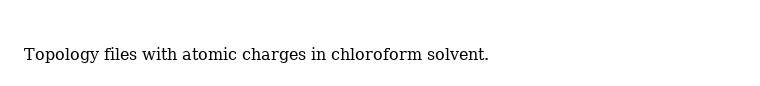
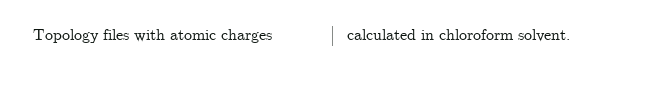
- Topology files with atomic charges in chloroform solvent.
+ Topology files with atomic charges calculated in chloroform solvent.

